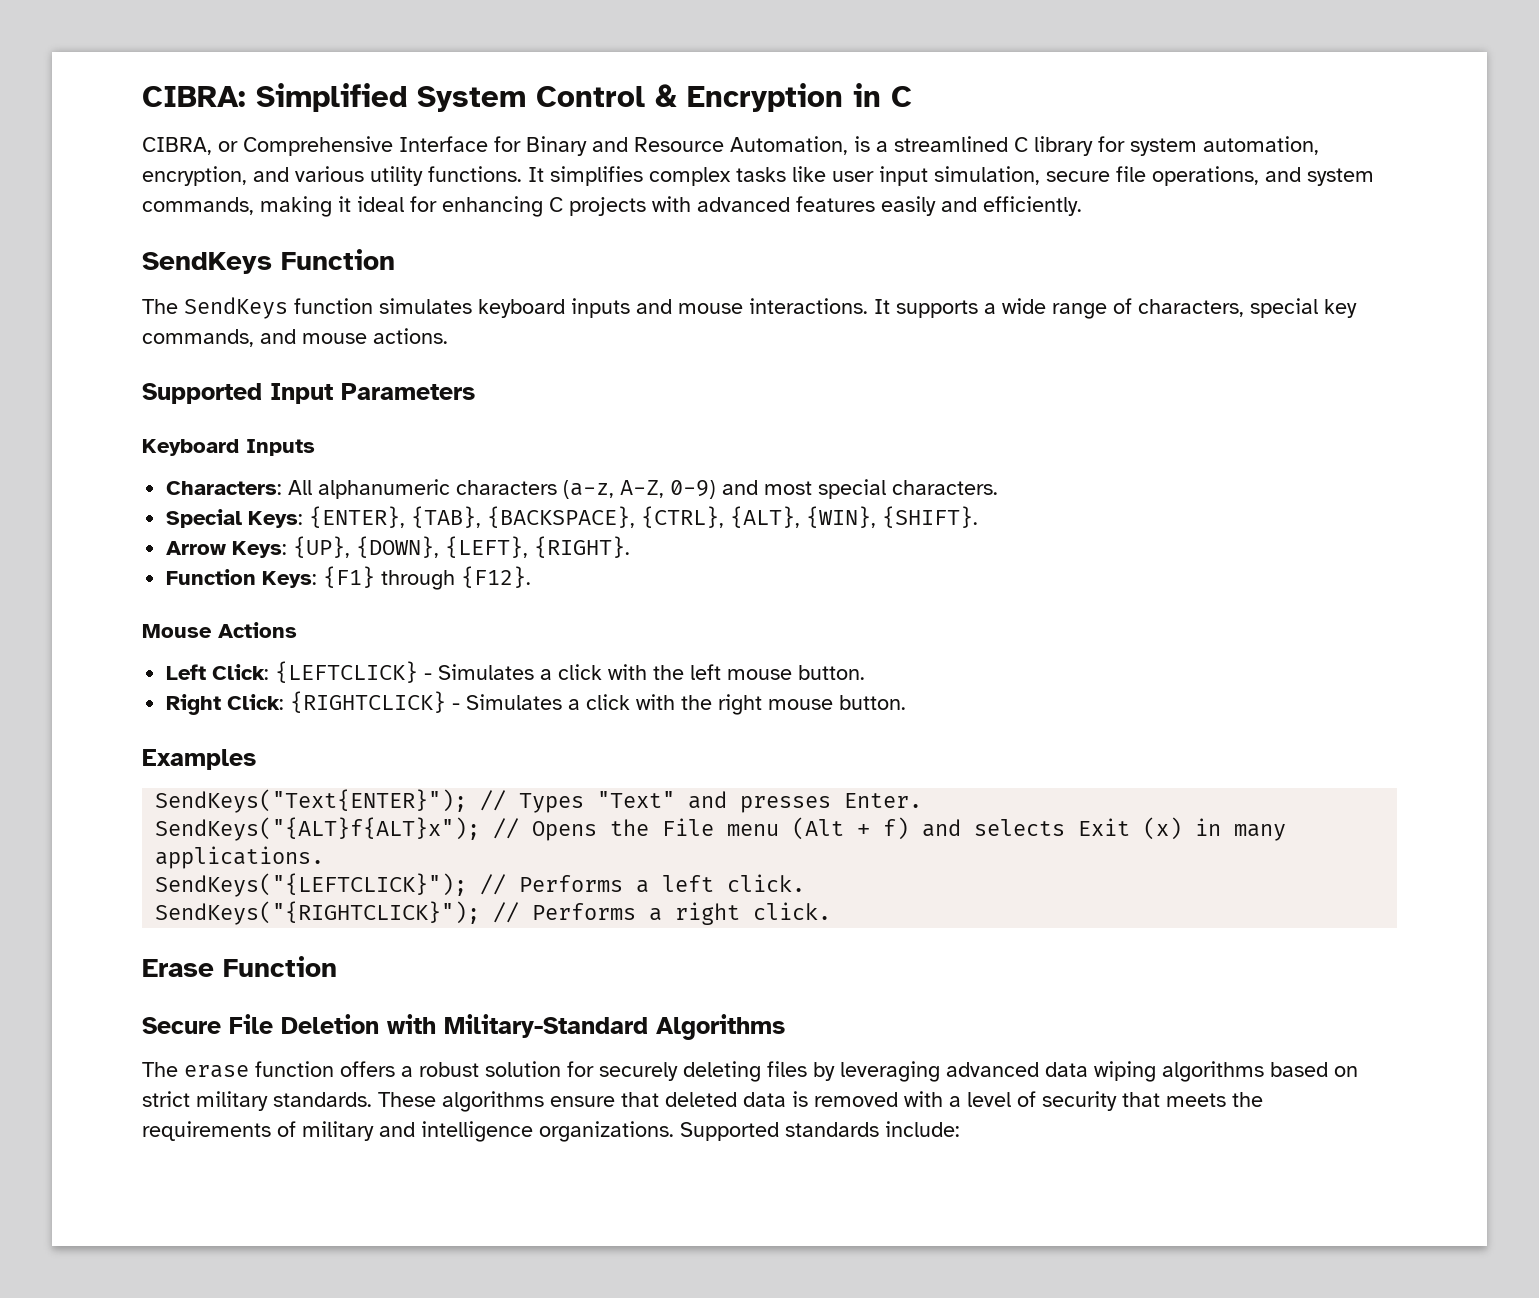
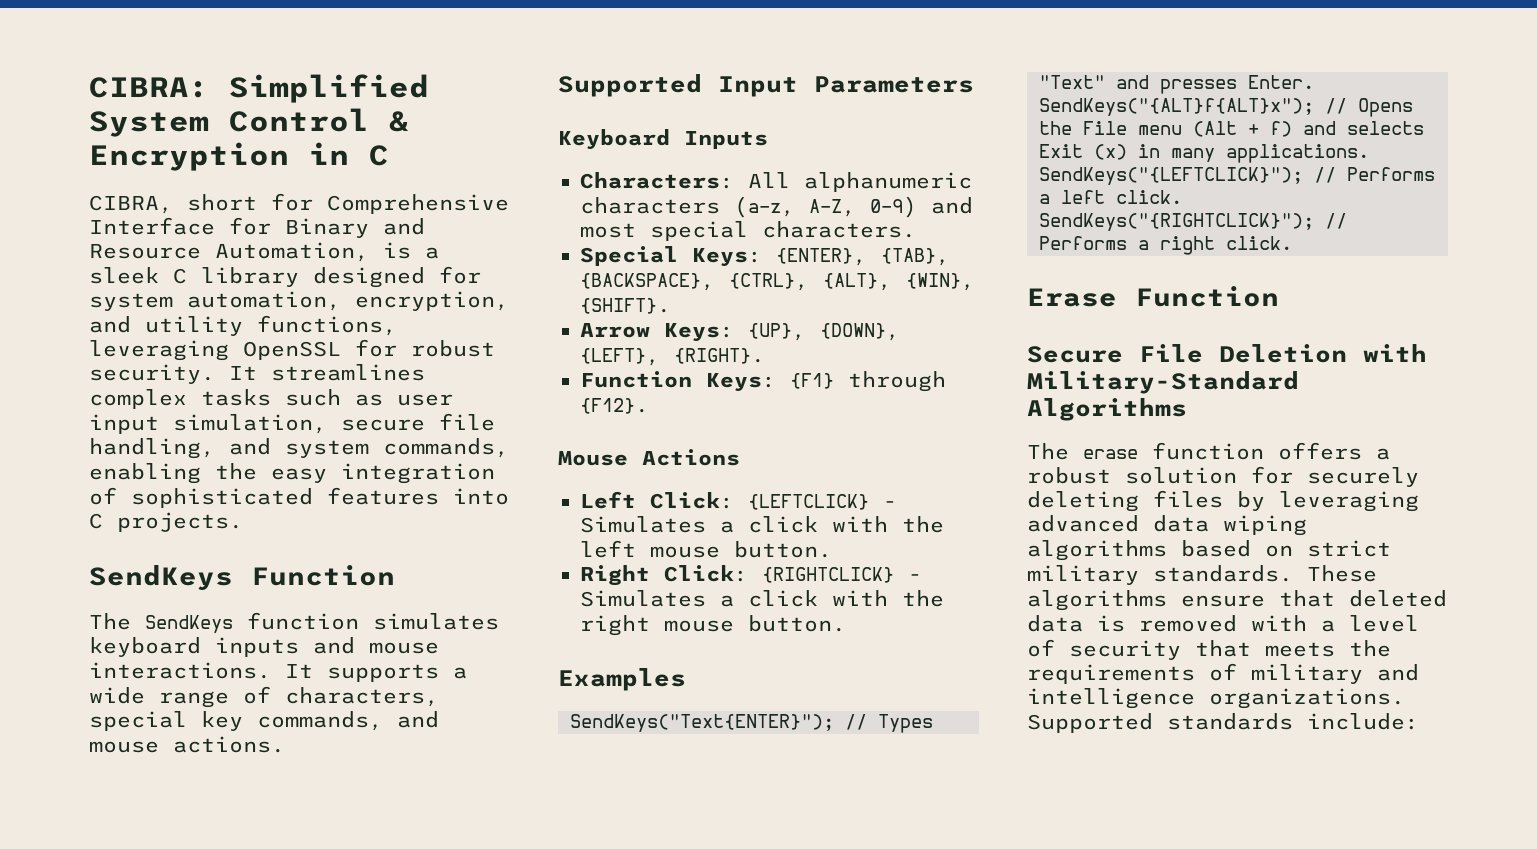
- CIBRA, or Comprehensive Interface for Binary and Resource Automation, is a streamlined C library for system automation, encryption, and various utility functions. It simplifies complex tasks like user input simulation, secure file operations, and system commands, making it ideal for enhancing C projects with advanced features easily and efficiently.
+ CIBRA, short for Comprehensive Interface for Binary and Resource Automation, is a sleek C library designed for system automation, encryption, and utility functions, leveraging OpenSSL for robust security. It streamlines complex tasks such as user input simulation, secure file handling, and system commands, enabling the easy integration of sophisticated features into C projects.

